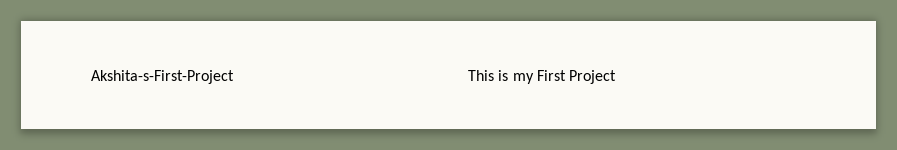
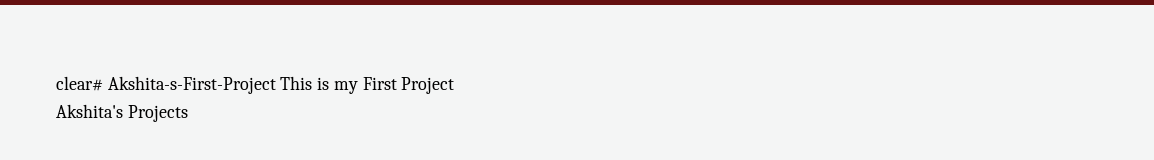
- Akshita-s-First-Project
- This is my First Project
+ clear# Akshita-s-First-Project This is my First Project
+ Akshita's Projects

